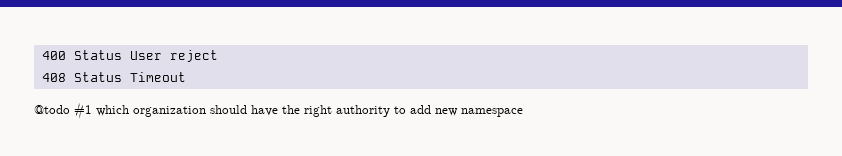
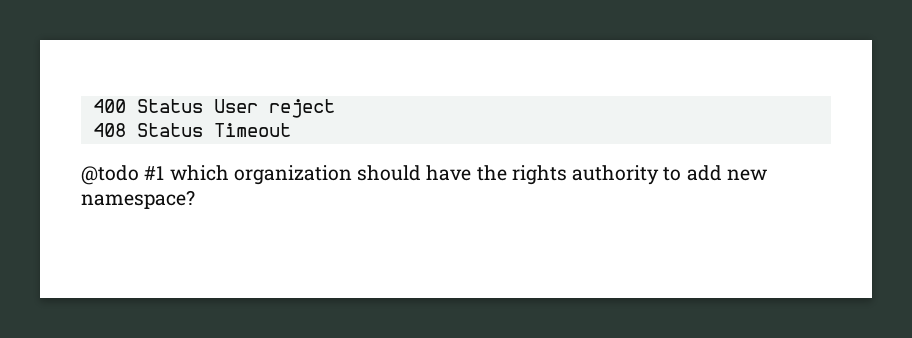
- @todo #1 which organization should have the right authority to add new namespace
+ @todo #1 which organization should have the rights authority to add new namespace?

